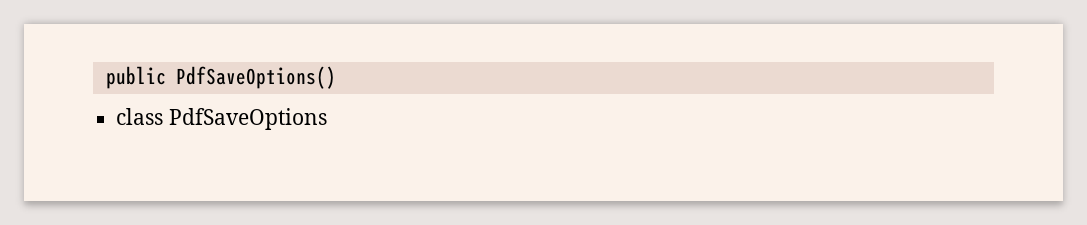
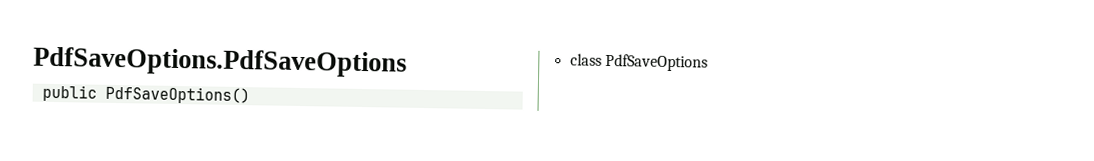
+ PdfSaveOptions.PdfSaveOptions

